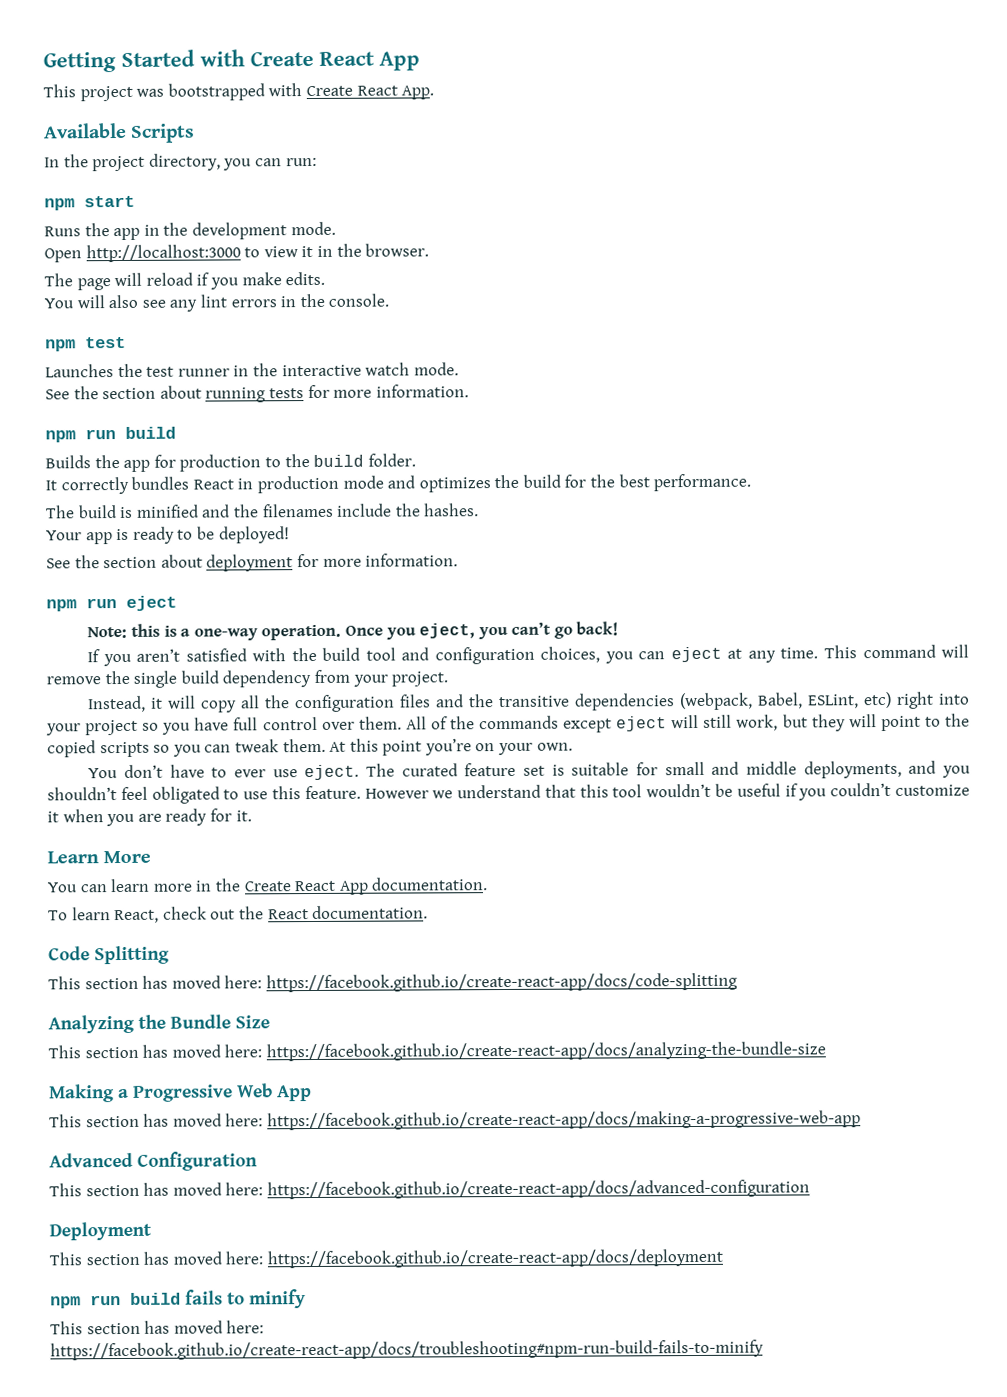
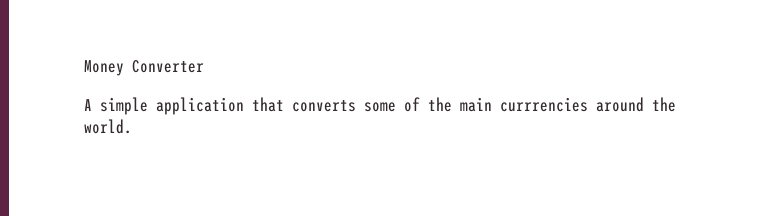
- Getting Started with Create React App
- This project was bootstrapped with Create React App.
- Available Scripts
- In the project directory, you can run:
- npm start
- Runs the app in the development mode.
- Open http://localhost:3000 to view it in the browser.
- The page will reload if you make edits.
- You will also see any lint errors in the console.
- npm test
- Launches the test runner in the interactive watch mode.
- See the section about running tests for more information.
- npm run build
- Builds the app for production to the build folder.
- It correctly bundles React in production mode and optimizes the build for the best performance.
- The build is minified and the filenames include the hashes.
- Your app is ready to be deployed!
- See the section about deployment for more information.
- npm run eject
- Note: this is a one-way operation. Once you eject, you can’t go back!
- If you aren’t satisfied with the build tool and configuration choices, you can eject at any time. This command will remove the single build dependency from your project.
- Instead, it will copy all the configuration files and the transitive dependencies (webpack, Babel, ESLint, etc) right into your project so you have full control over them. All of the commands except eject will still work, but they will point to the copied scripts so you can tweak them. At this point you’re on your own.
- You don’t have to ever use eject. The curated feature set is suitable for small and middle deployments, and you shouldn’t feel obligated to use this feature. However we understand that this tool wouldn’t be useful if you couldn’t customize it when you are ready for it.
- Learn More
- You can learn more in the Create React App documentation.
- To learn React, check out the React documentation.
- Code Splitting
- This section has moved here: https://facebook.github.io/create-react-app/docs/code-splitting
- Analyzing the Bundle Size
- This section has moved here: https://facebook.github.io/create-react-app/docs/analyzing-the-bundle-size
- Making a Progressive Web App
- This section has moved here: https://facebook.github.io/create-react-app/docs/making-a-progressive-web-app
- Advanced Configuration
- This section has moved here: https://facebook.github.io/create-react-app/docs/advanced-configuration
- Deployment
- This section has moved here: https://facebook.github.io/create-react-app/docs/deployment
- npm run build fails to minify
- This section has moved here: https://facebook.github.io/create-react-app/docs/troubleshooting#npm-run-build-fails-to-minify
+ Money Converter
+ A simple application that converts some of the main currrencies around the world.

